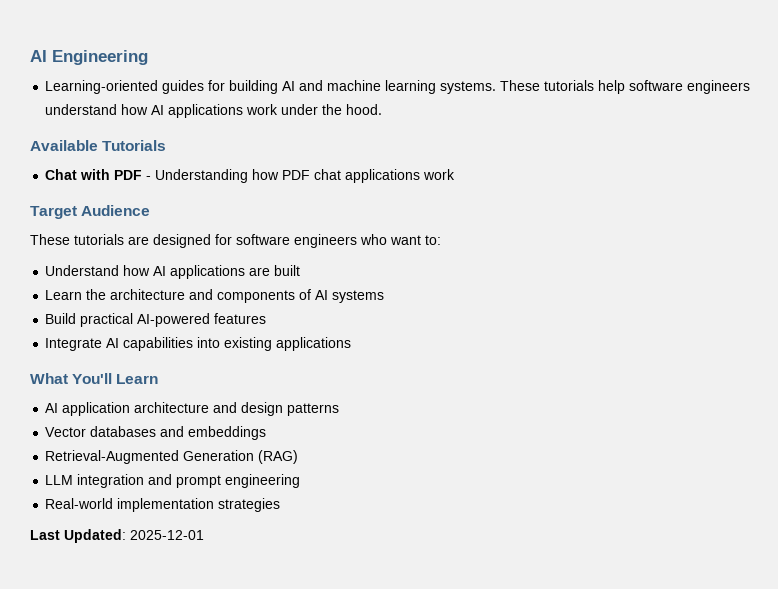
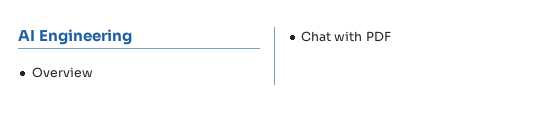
- Learning-oriented guides for building AI and machine learning systems. These tutorials help software engineers understand how AI applications work under the hood.
- Available Tutorials
- Chat with PDF - Understanding how PDF chat applications work
- Target Audience
- These tutorials are designed for software engineers who want to:
- Understand how AI applications are built
- Learn the architecture and components of AI systems
- Build practical AI-powered features
- Integrate AI capabilities into existing applications
- What You'll Learn
- AI application architecture and design patterns
- Vector databases and embeddings
- Retrieval-Augmented Generation (RAG)
- LLM integration and prompt engineering
- Real-world implementation strategies
- Last Updated: 2025-12-01
+ Overview
+ Chat with PDF

